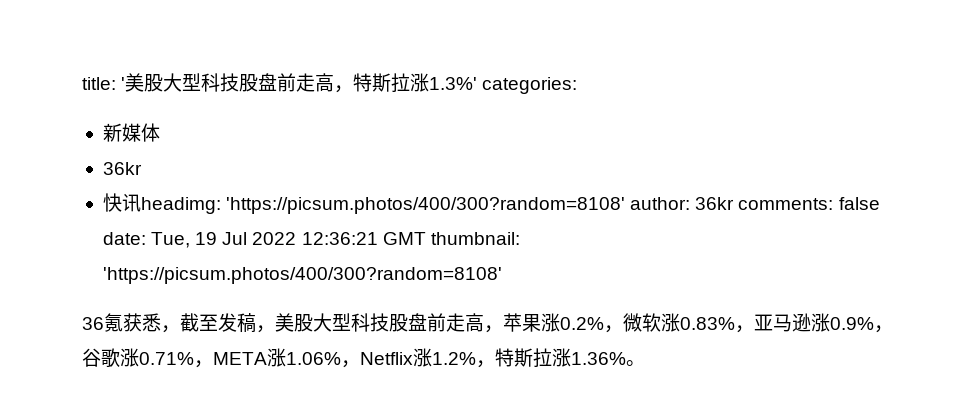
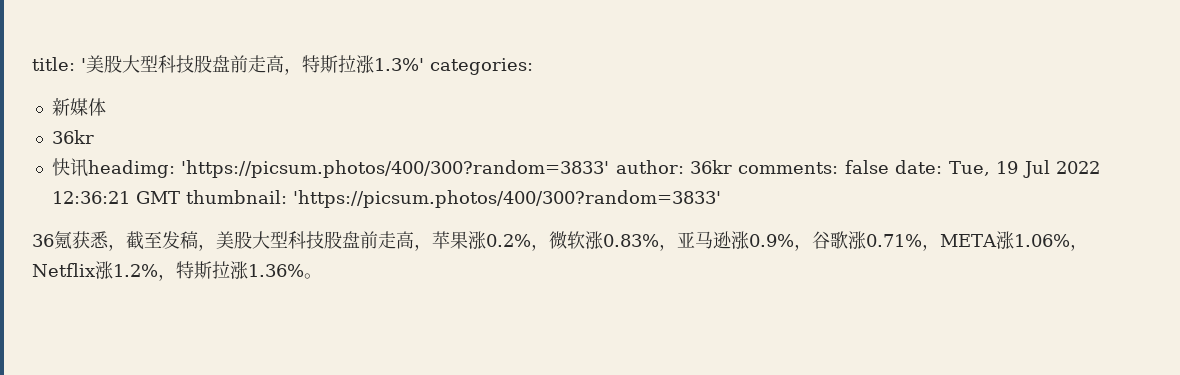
- 快讯headimg: 'https://picsum.photos/400/300?random=8108' author: 36kr comments: false date: Tue, 19 Jul 2022 12:36:21 GMT thumbnail: 'https://picsum.photos/400/300?random=8108'
+ 快讯headimg: 'https://picsum.photos/400/300?random=3833' author: 36kr comments: false date: Tue, 19 Jul 2022 12:36:21 GMT thumbnail: 'https://picsum.photos/400/300?random=3833'

